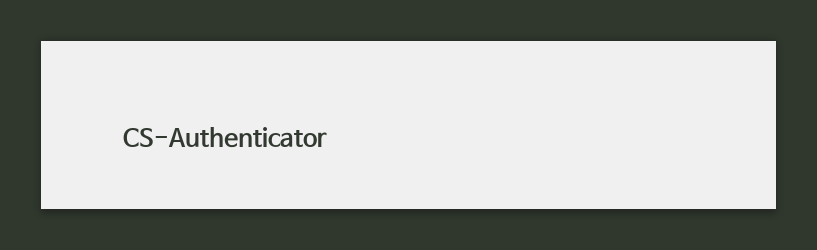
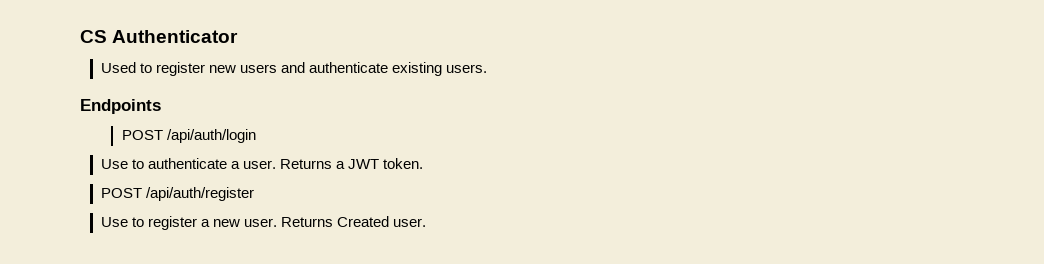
- CS-Authenticator
+ CS Authenticator
+ Used to register new users and authenticate existing users.
+ Endpoints
+ POST /api/auth/login
+ Use to authenticate a user. Returns a JWT token.
+ POST /api/auth/register
+ Use to register a new user. Returns Created user.

